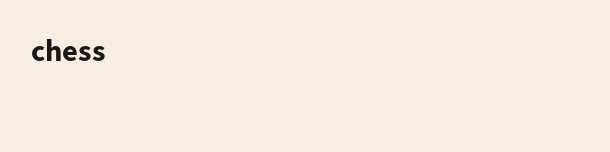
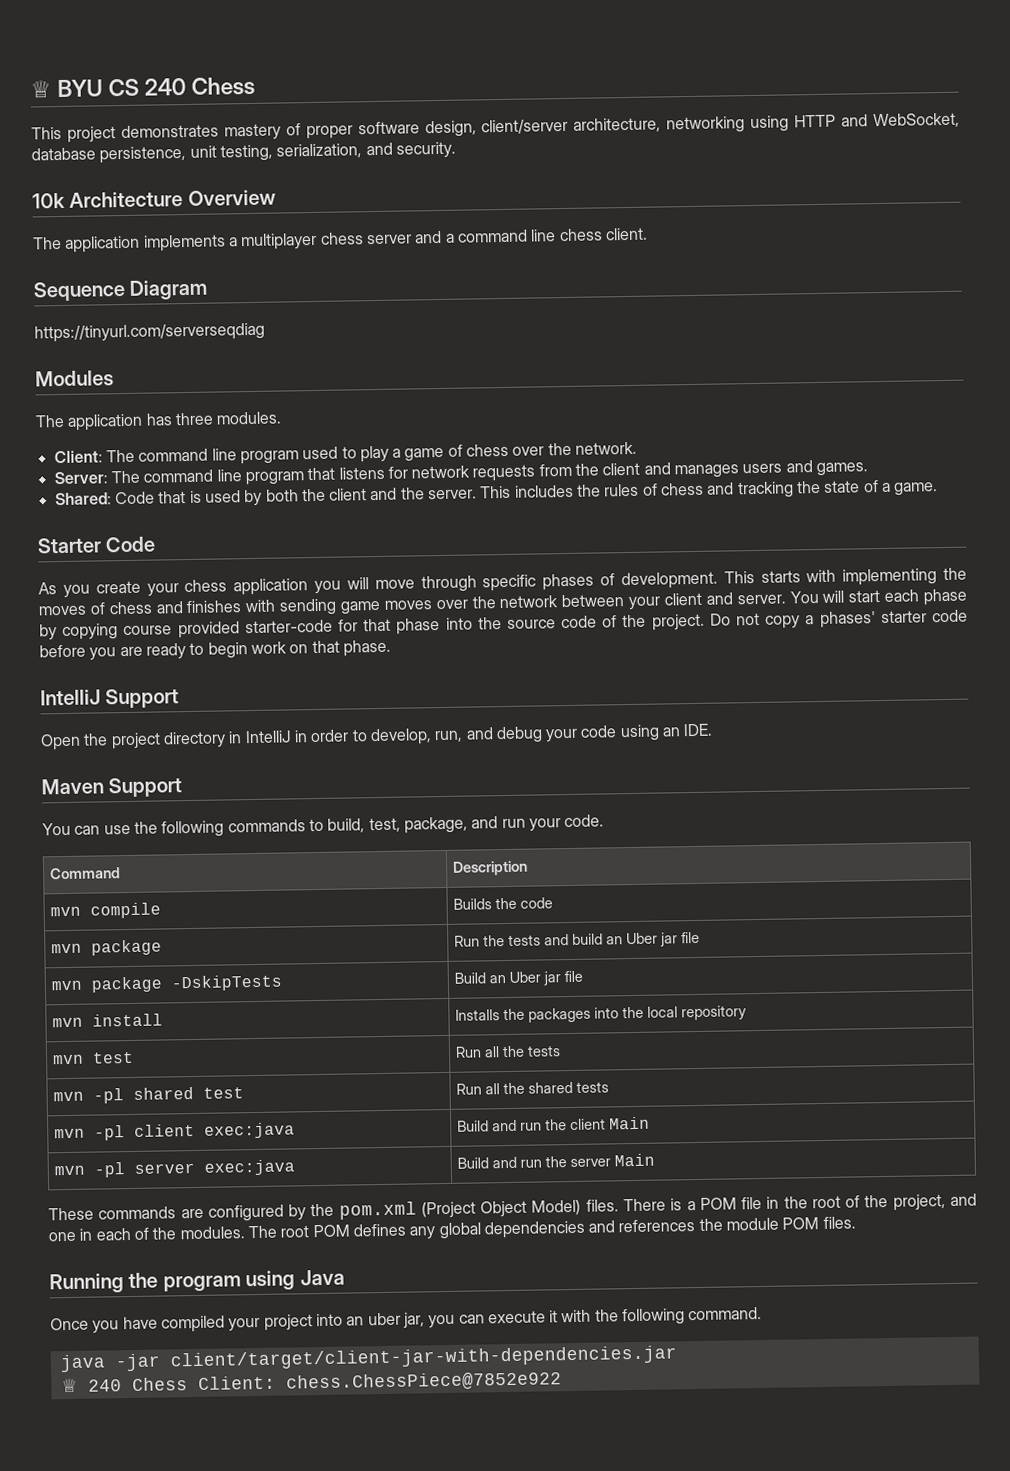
- chess
+ ♕ BYU CS 240 Chess
+ This project demonstrates mastery of proper software design, client/server architecture, networking using HTTP and WebSocket, database persistence, unit testing, serialization, and security.
+ 10k Architecture Overview
+ The application implements a multiplayer chess server and a command line chess client.
+ Sequence Diagram
+ https://tinyurl.com/serverseqdiag
+ Modules
+ The application has three modules.
+ Client: The command line program used to play a game of chess over the network.
+ Server: The command line program that listens for network requests from the client and manages users and games.
+ Shared: Code that is used by both the client and the server. This includes the rules of chess and tracking the state of a game.
+ Starter Code
+ As you create your chess application you will move through specific phases of development. This starts with implementing the moves of chess and finishes with sending game moves over the network between your client and server. You will start each phase by copying course provided starter-code for that phase into the source code of the project. Do not copy a phases' starter code before you are ready to begin work on that phase.
+ IntelliJ Support
+ Open the project directory in IntelliJ in order to develop, run, and debug your code using an IDE.
+ Maven Support
+ You can use the following commands to build, test, package, and run your code.
+ Command | Description
+ mvn compile | Builds the code
+ mvn package | Run the tests and build an Uber jar file
+ mvn package -DskipTests | Build an Uber jar file
+ mvn install | Installs the packages into the local repository
+ mvn test | Run all the tests
+ mvn -pl shared test | Run all the shared tests
+ mvn -pl client exec:java | Build and run the client Main
+ mvn -pl server exec:java | Build and run the server Main
+ These commands are configured by the pom.xml (Project Object Model) files. There is a POM file in the root of the project, and one in each of the modules. The root POM defines any global dependencies and references the module POM files.
+ Running the program using Java
+ Once you have compiled your project into an uber jar, you can execute it with the following command.
+ java -jar client/target/client-jar-with-dependencies.jar
+ ♕ 240 Chess Client: chess.ChessPiece@7852e922

